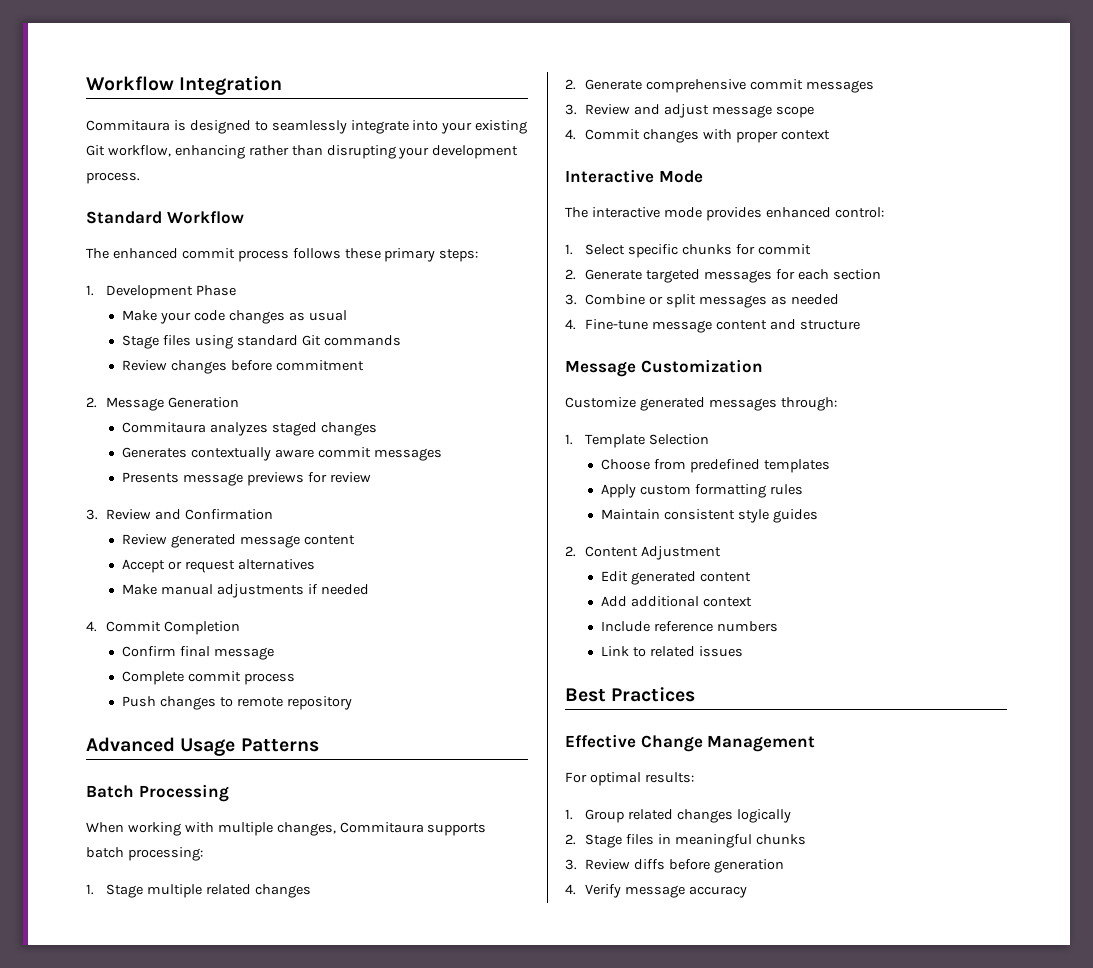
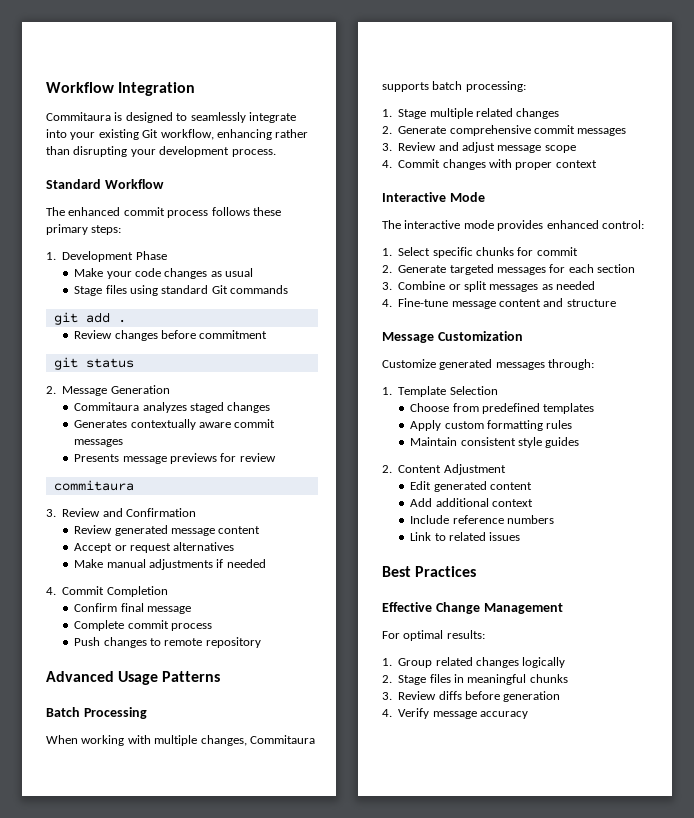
+ git add .
+ git status
+ commitaura

